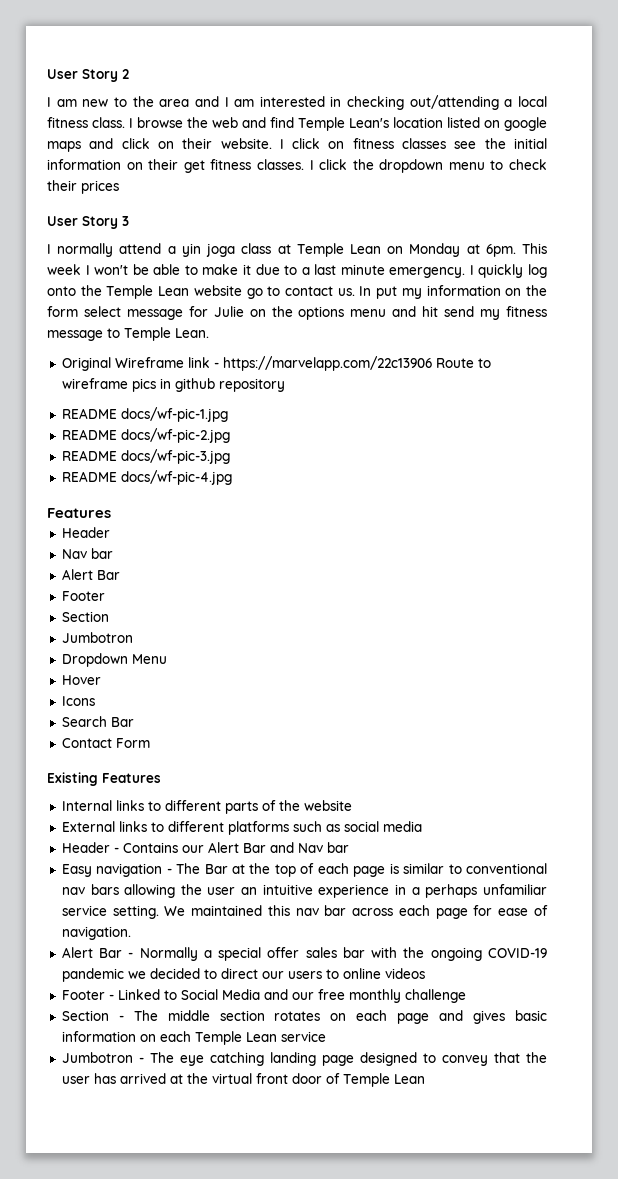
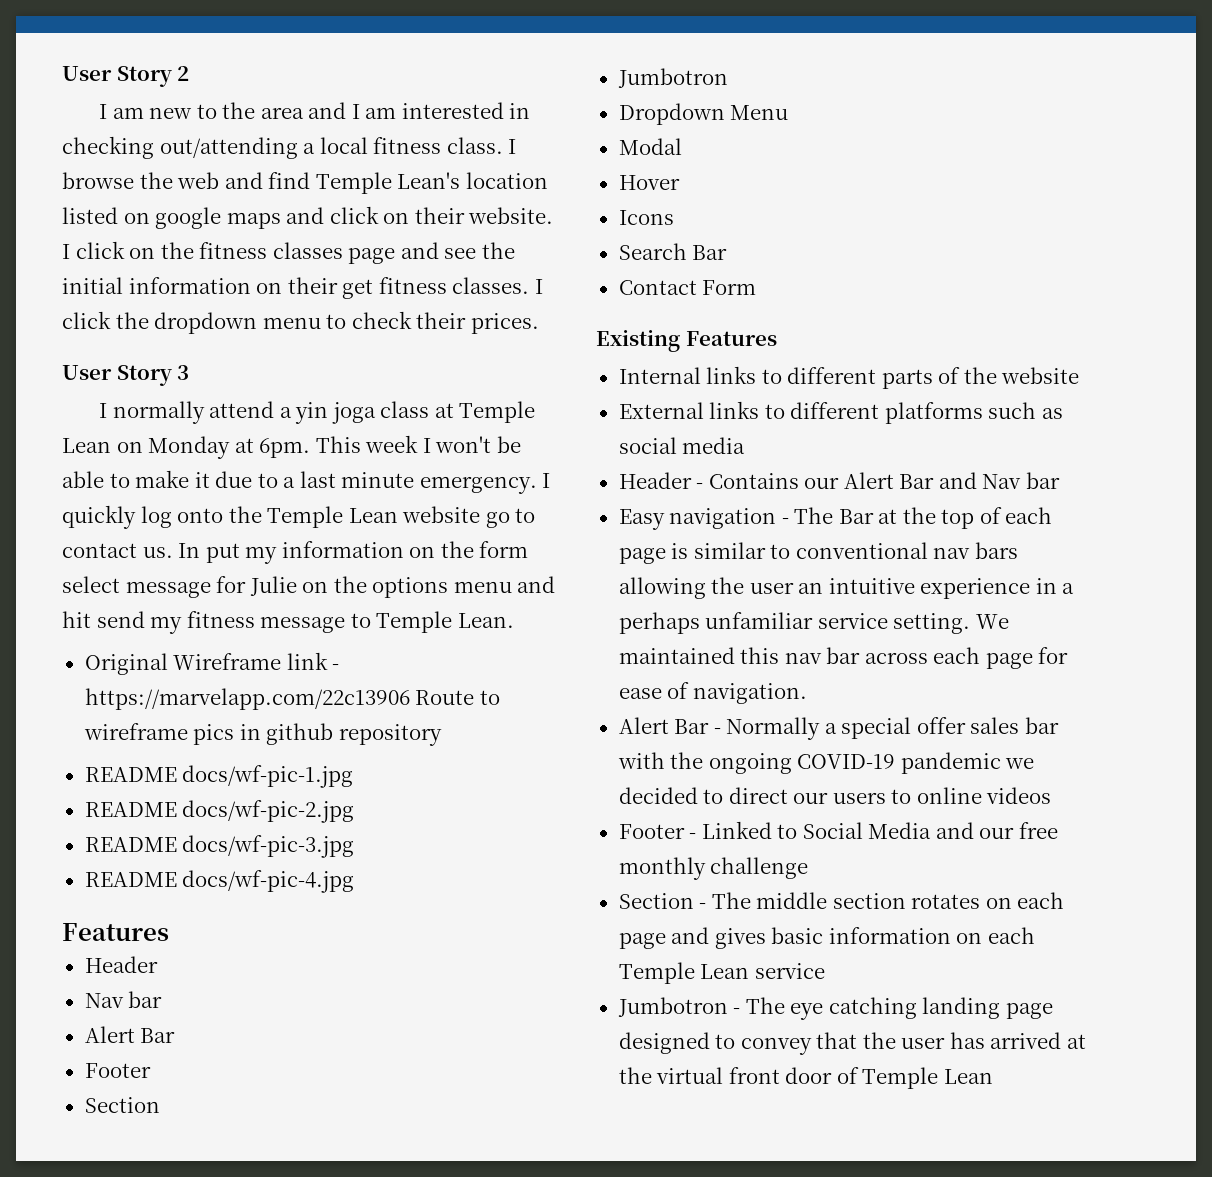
- I click on fitness classes see the initial information on their get fitness classes.
+ I click on the fitness classes page and see the initial information on their get fitness classes.
- I click the dropdown menu to check their prices
+ I click the dropdown menu to check their prices.
+ Modal

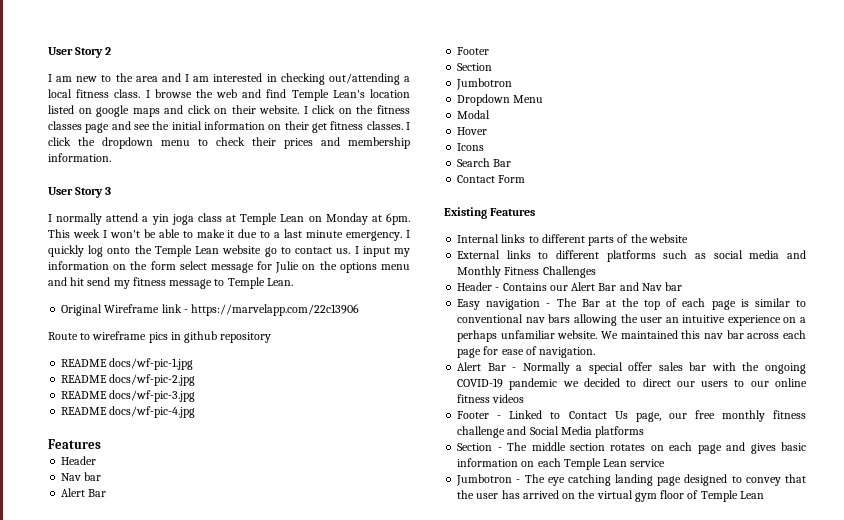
- I click the dropdown menu to check their prices.
+ I click the dropdown menu to check their prices and membership information.
- In put my information on the form select message for Julie on the options menu and hit send my fitness message to Temple Lean.
+ I input my information on the form select message for Julie on the options menu and hit send my fitness message to Temple Lean.
- Original Wireframe link - https://marvelapp.com/22c13906 Route to wireframe pics in github repository
+ Original Wireframe link - https://marvelapp.com/22c13906
+ Route to wireframe pics in github repository
- External links to different platforms such as social media
+ External links to different platforms such as social media and Monthly Fitness Challenges
- Easy navigation - The Bar at the top of each page is similar to conventional nav bars allowing the user an intuitive experience in a perhaps unfamiliar service setting.
+ Easy navigation - The Bar at the top of each page is similar to conventional nav bars allowing the user an intuitive experience on a perhaps unfamiliar website.
- Alert Bar - Normally a special offer sales bar with the ongoing COVID-19 pandemic we decided to direct our users to online videos
+ Alert Bar - Normally a special offer sales bar with the ongoing COVID-19 pandemic we decided to direct our users to our online fitness videos
- Footer - Linked to Social Media and our free monthly challenge
+ Footer - Linked to Contact Us page, our free monthly fitness challenge and Social Media platforms
- Jumbotron - The eye catching landing page designed to convey that the user has arrived at the virtual front door of Temple Lean
+ Jumbotron - The eye catching landing page designed to convey that the user has arrived on the virtual gym floor of Temple Lean

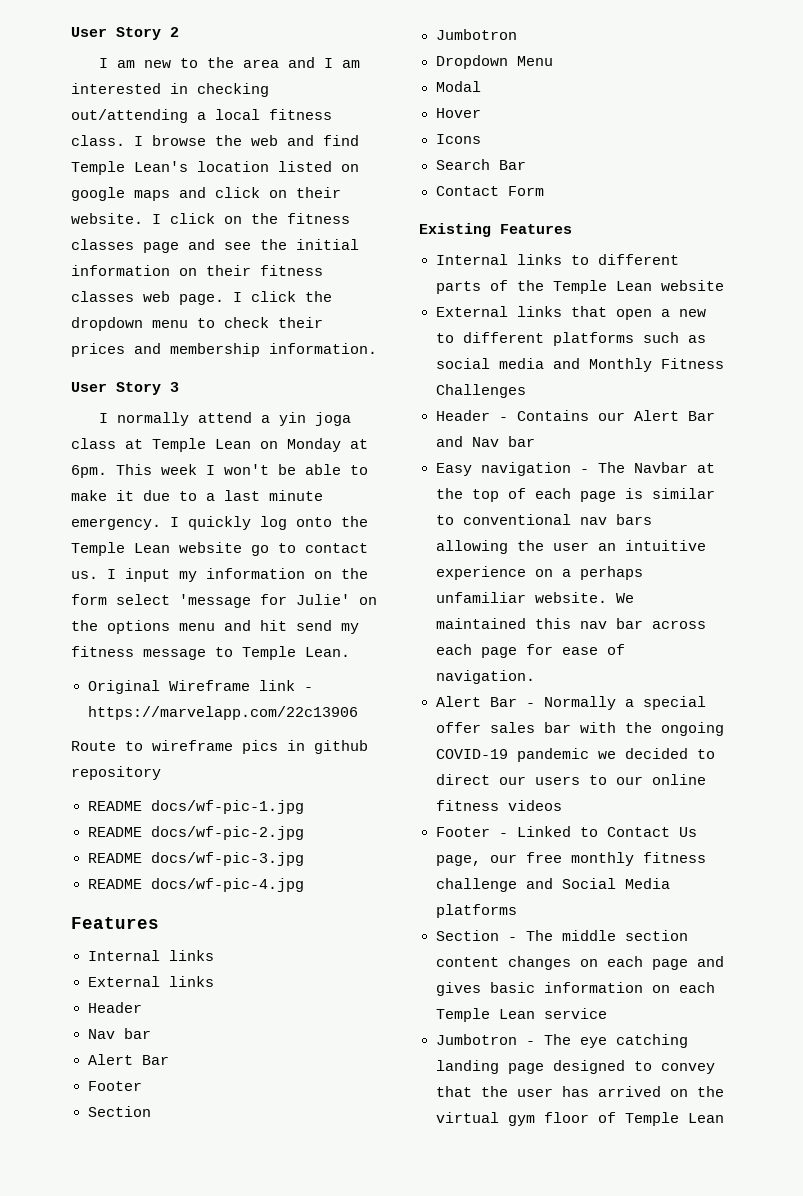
- I click on the fitness classes page and see the initial information on their get fitness classes.
+ I click on the fitness classes page and see the initial information on their fitness classes web page.
- I input my information on the form select message for Julie on the options menu and hit send my fitness message to Temple Lean.
+ I input my information on the form select 'message for Julie' on the options menu and hit send my fitness message to Temple Lean.
  README docs/wf-pic-4.jpg
  Features
+ Internal links
+ External links
- Internal links to different parts of the website
+ Internal links to different parts of the Temple Lean website
- External links to different platforms such as social media and Monthly Fitness Challenges
+ External links that open a new to different platforms such as social media and Monthly Fitness Challenges
- Easy navigation - The Bar at the top of each page is similar to conventional nav bars allowing the user an intuitive experience on a perhaps unfamiliar website.
+ Easy navigation - The Navbar at the top of each page is similar to conventional nav bars allowing the user an intuitive experience on a perhaps unfamiliar website.
- Section - The middle section rotates on each page and gives basic information on each Temple Lean service
+ Section - The middle section content changes on each page and gives basic information on each Temple Lean service

